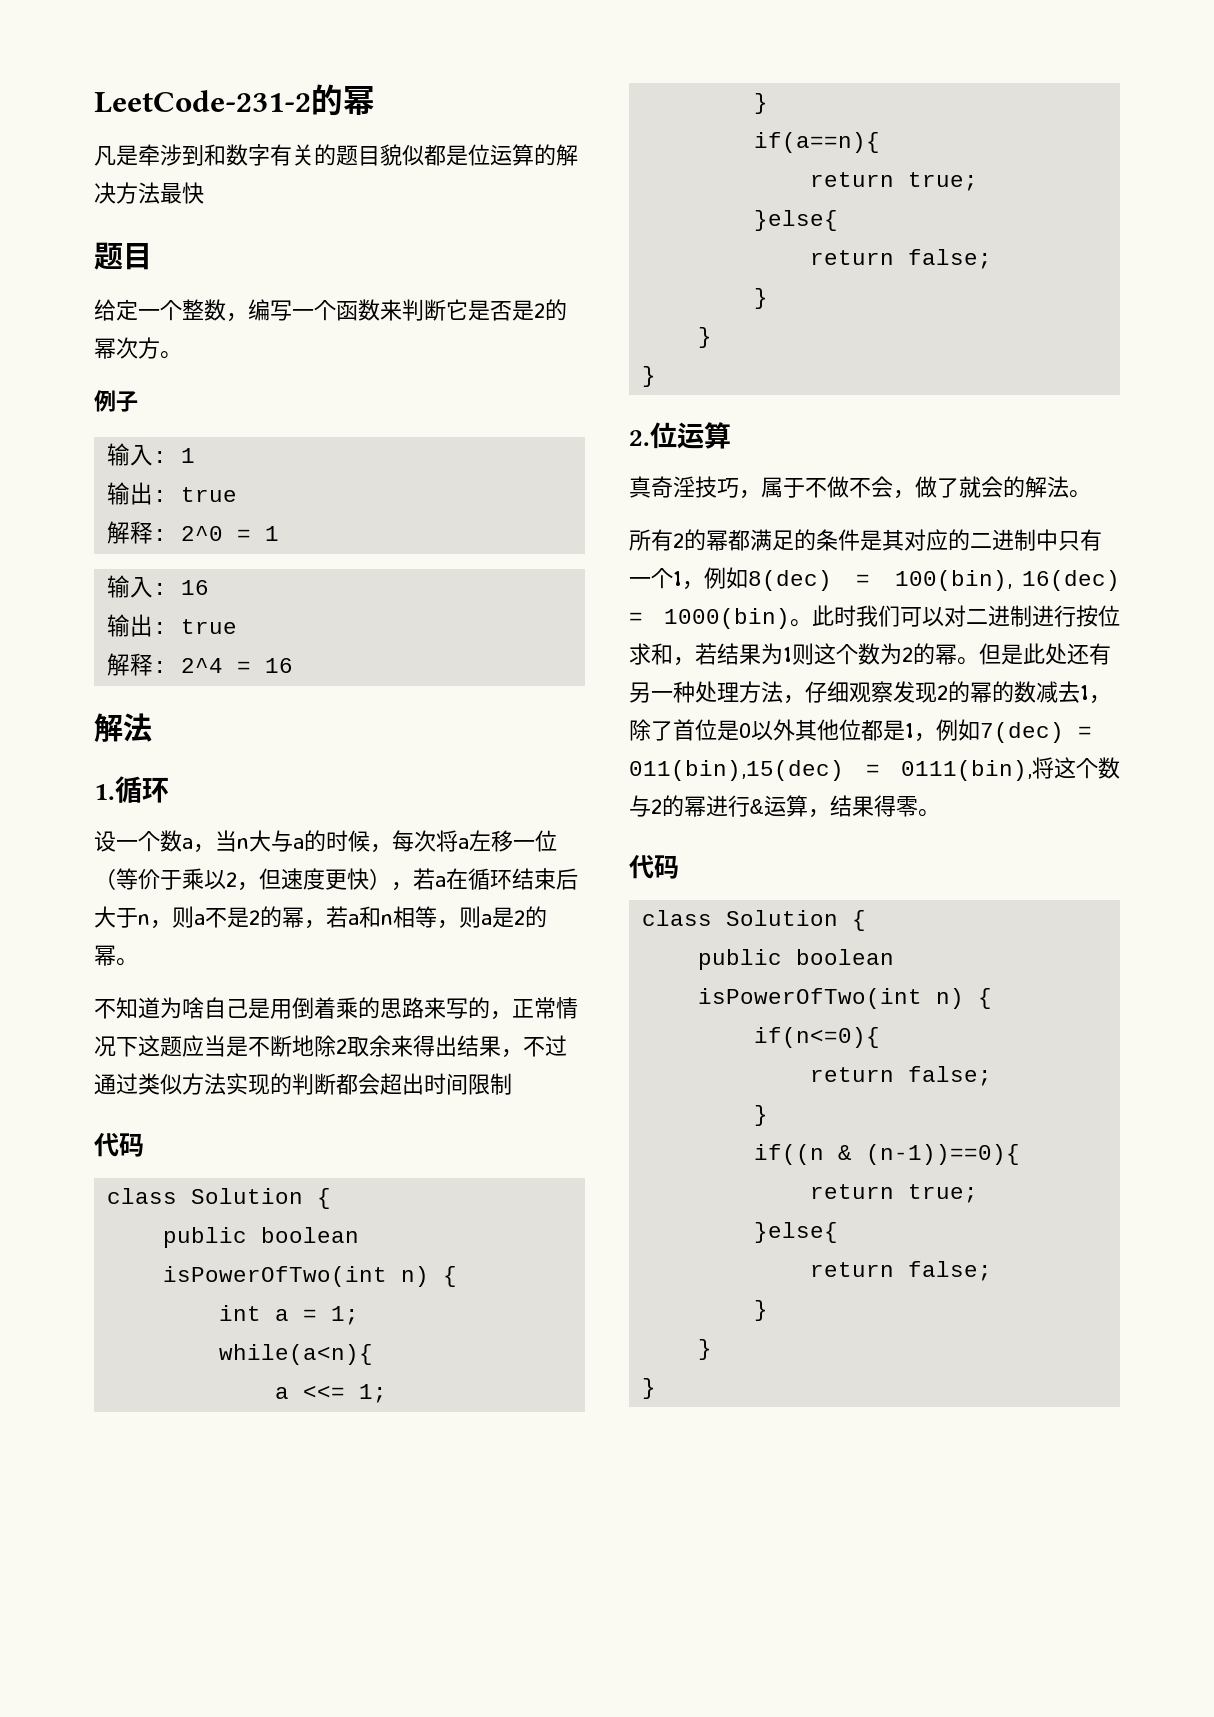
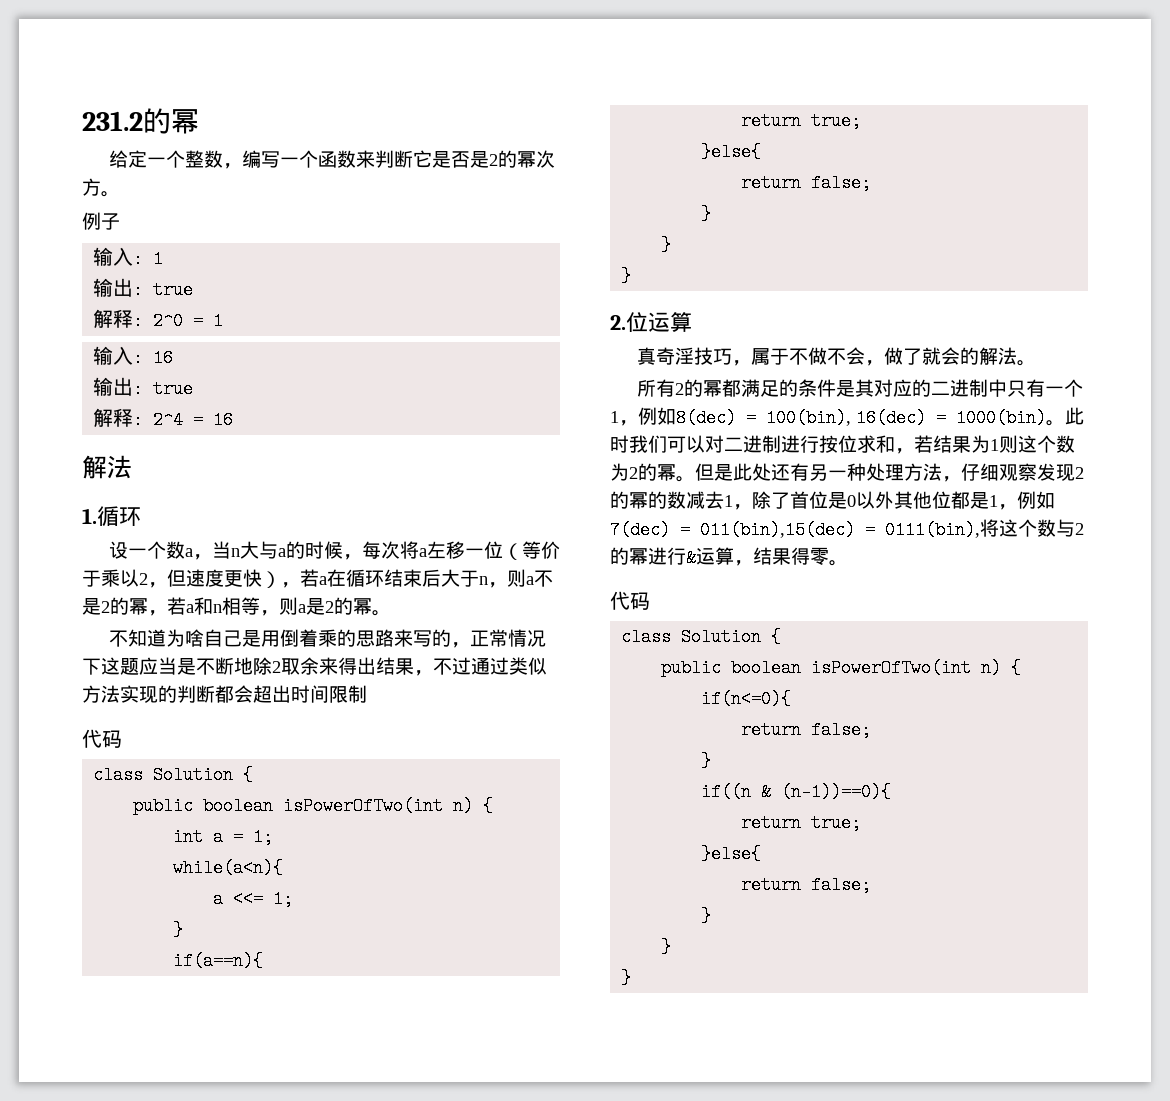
- LeetCode-231-2的幂
- 凡是牵涉到和数字有关的题目貌似都是位运算的解决方法最快
- 题目
+ 231.2的幂

